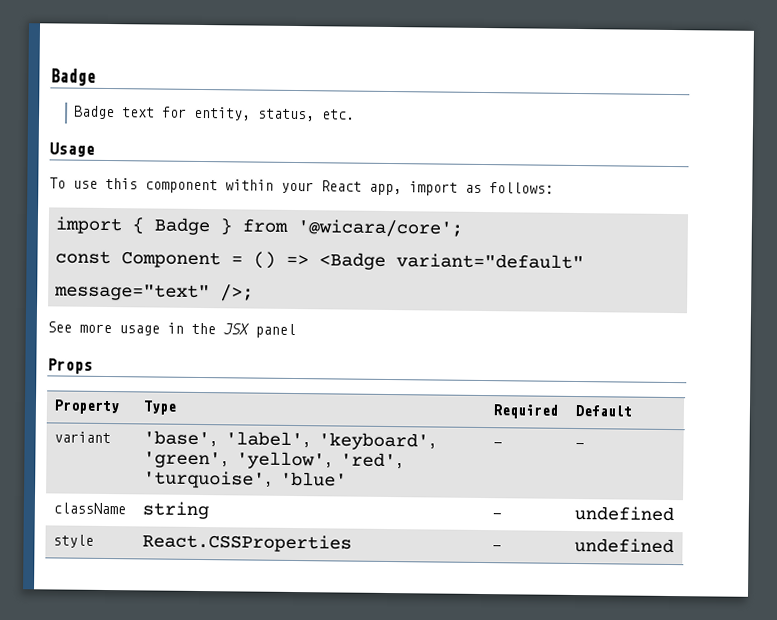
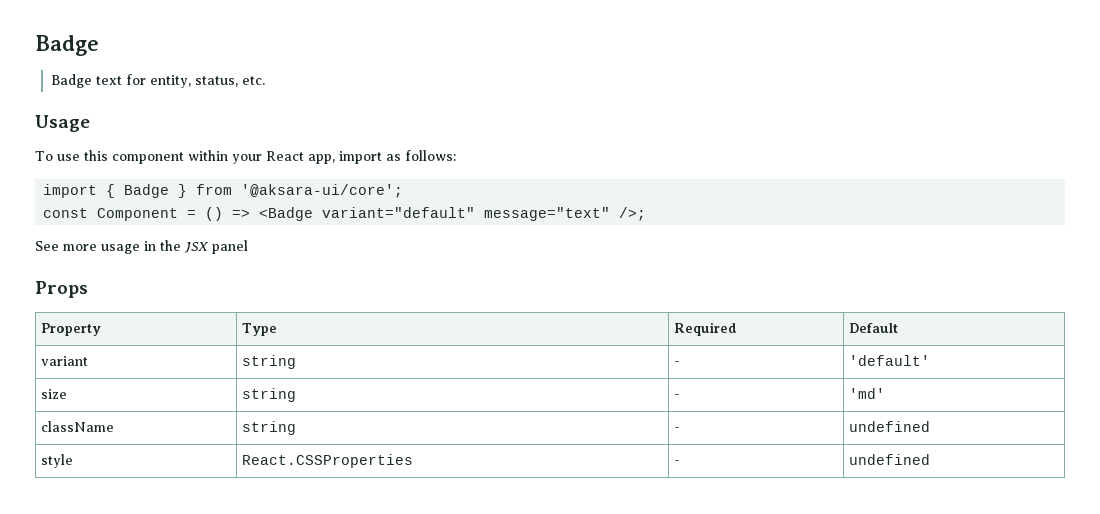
- import { Badge } from '@wicara/core';
+ import { Badge } from '@aksara-ui/core';
- variant | 'base', 'label', 'keyboard', 'green', 'yellow', 'red', 'turquoise', 'blue' | - | -
+ variant | string | - | 'default'
+ size | string | - | 'md'

